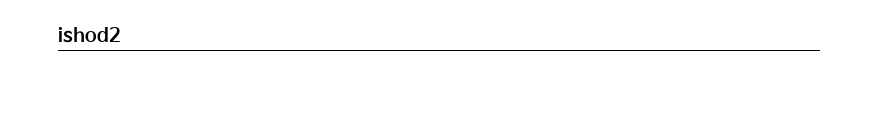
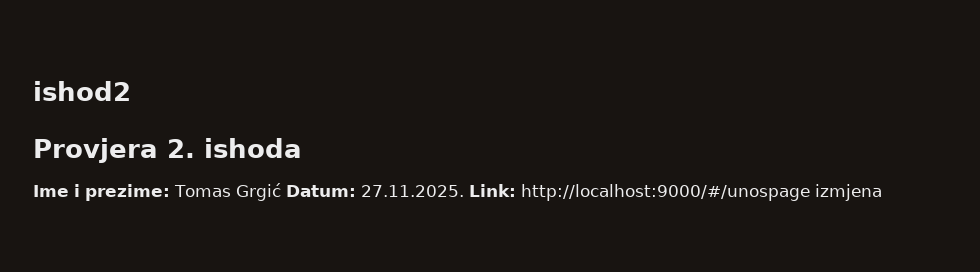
+ Provjera 2. ishoda
+ Ime i prezime: Tomas Grgić Datum: 27.11.2025. Link: http://localhost:9000/#/unospage izmjena

